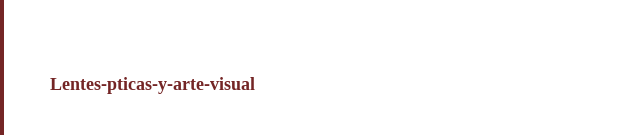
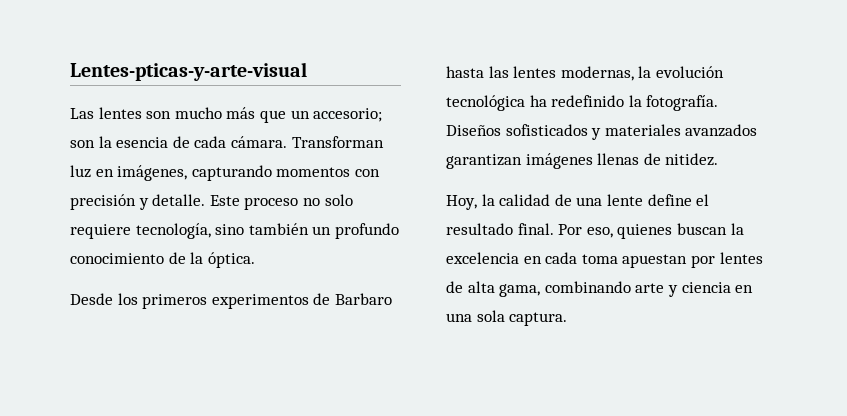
+ Las lentes son mucho más que un accesorio; son la esencia de cada cámara. Transforman luz en imágenes, capturando momentos con precisión y detalle. Este proceso no solo requiere tecnología, sino también un profundo conocimiento de la óptica.
+ Desde los primeros experimentos de Barbaro hasta las lentes modernas, la evolución tecnológica ha redefinido la fotografía. Diseños sofisticados y materiales avanzados garantizan imágenes llenas de nitidez.
+ Hoy, la calidad de una lente define el resultado final. Por eso, quienes buscan la excelencia en cada toma apuestan por lentes de alta gama, combinando arte y ciencia en una sola captura.

